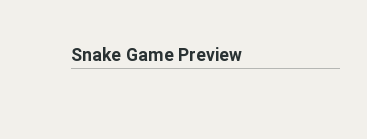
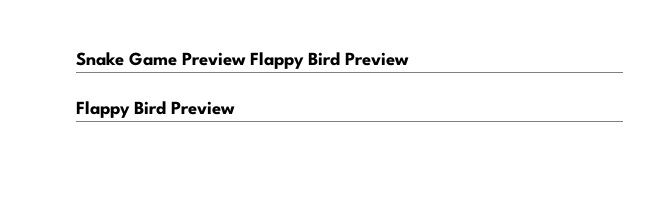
- Snake Game Preview
+ Snake Game Preview Flappy Bird Preview
+ Flappy Bird Preview

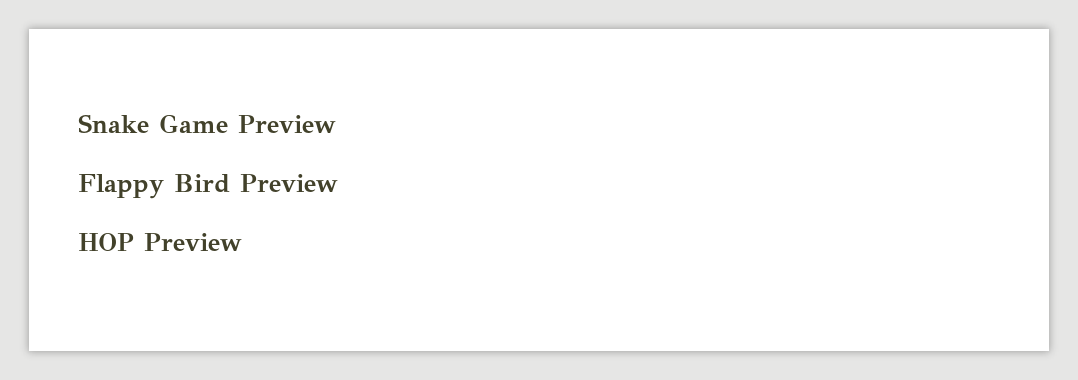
- Snake Game Preview Flappy Bird Preview
+ Snake Game Preview
  Flappy Bird Preview
+ HOP Preview

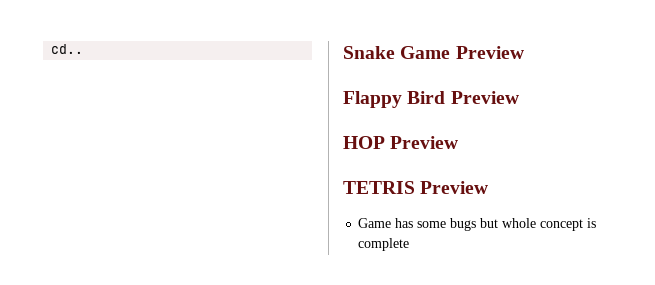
+ cd..
+ TETRIS Preview
+ Game has some bugs but whole concept is complete

